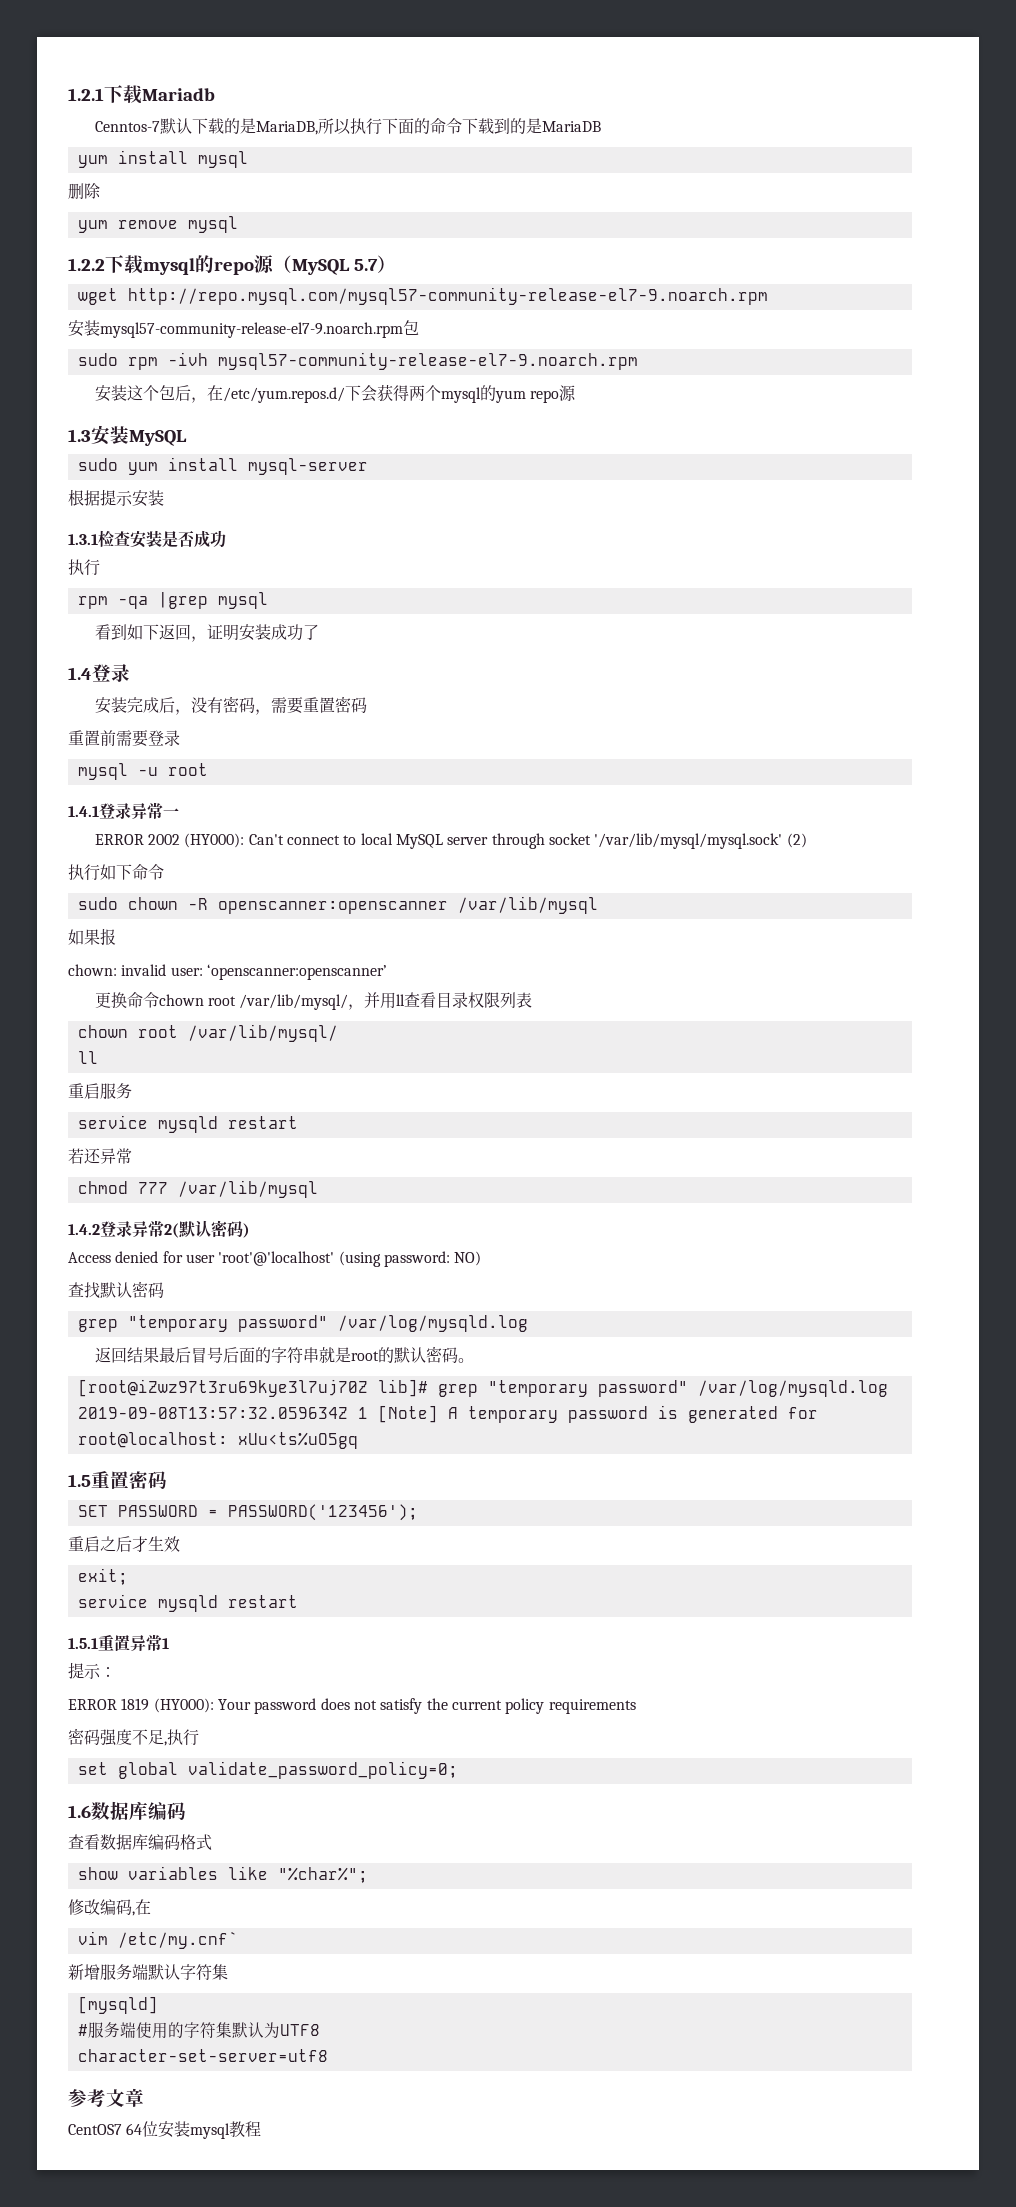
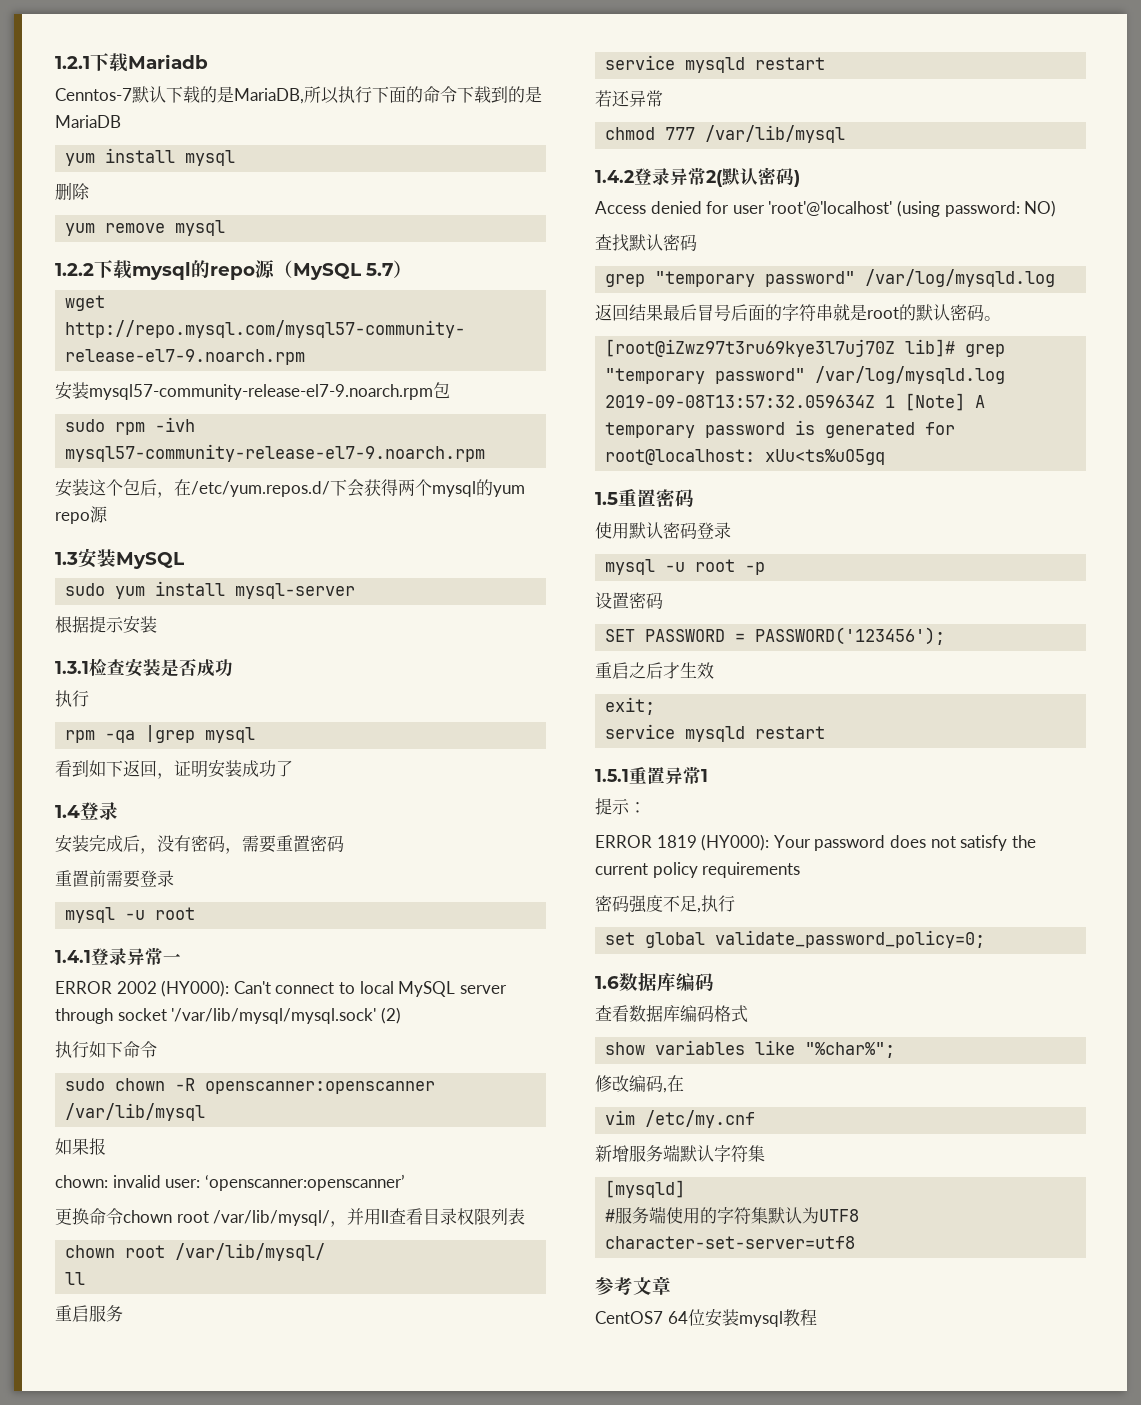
+ 使用默认密码登录
+ mysql -u root -p
+ 设置密码
- vim /etc/my.cnf`
+ vim /etc/my.cnf

